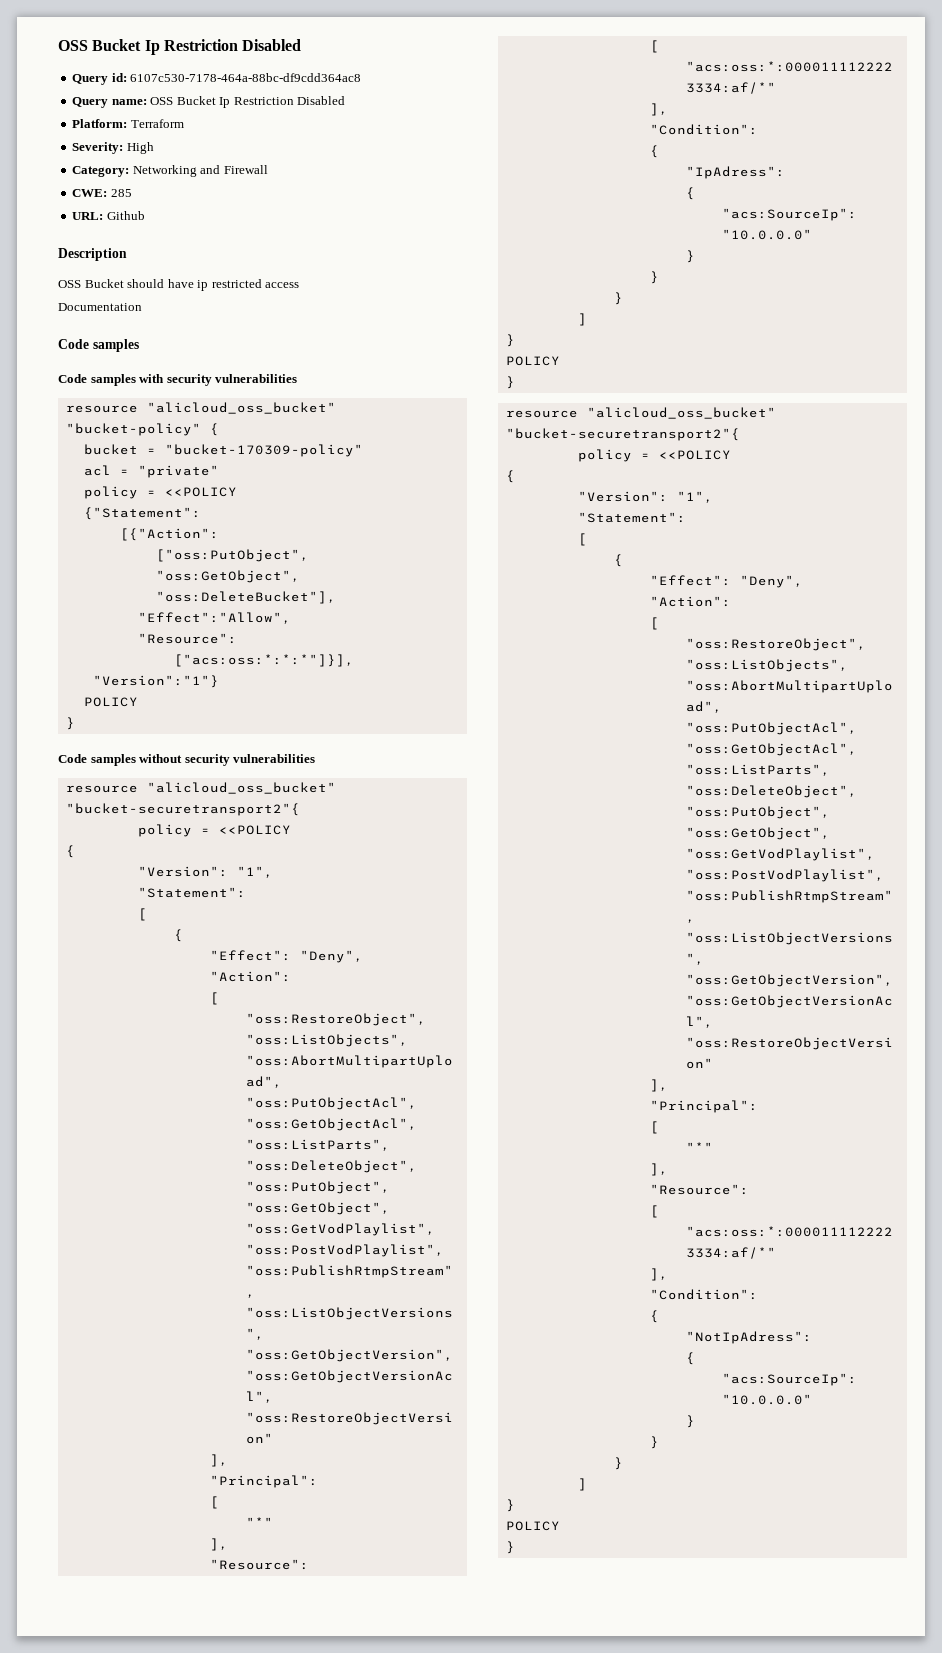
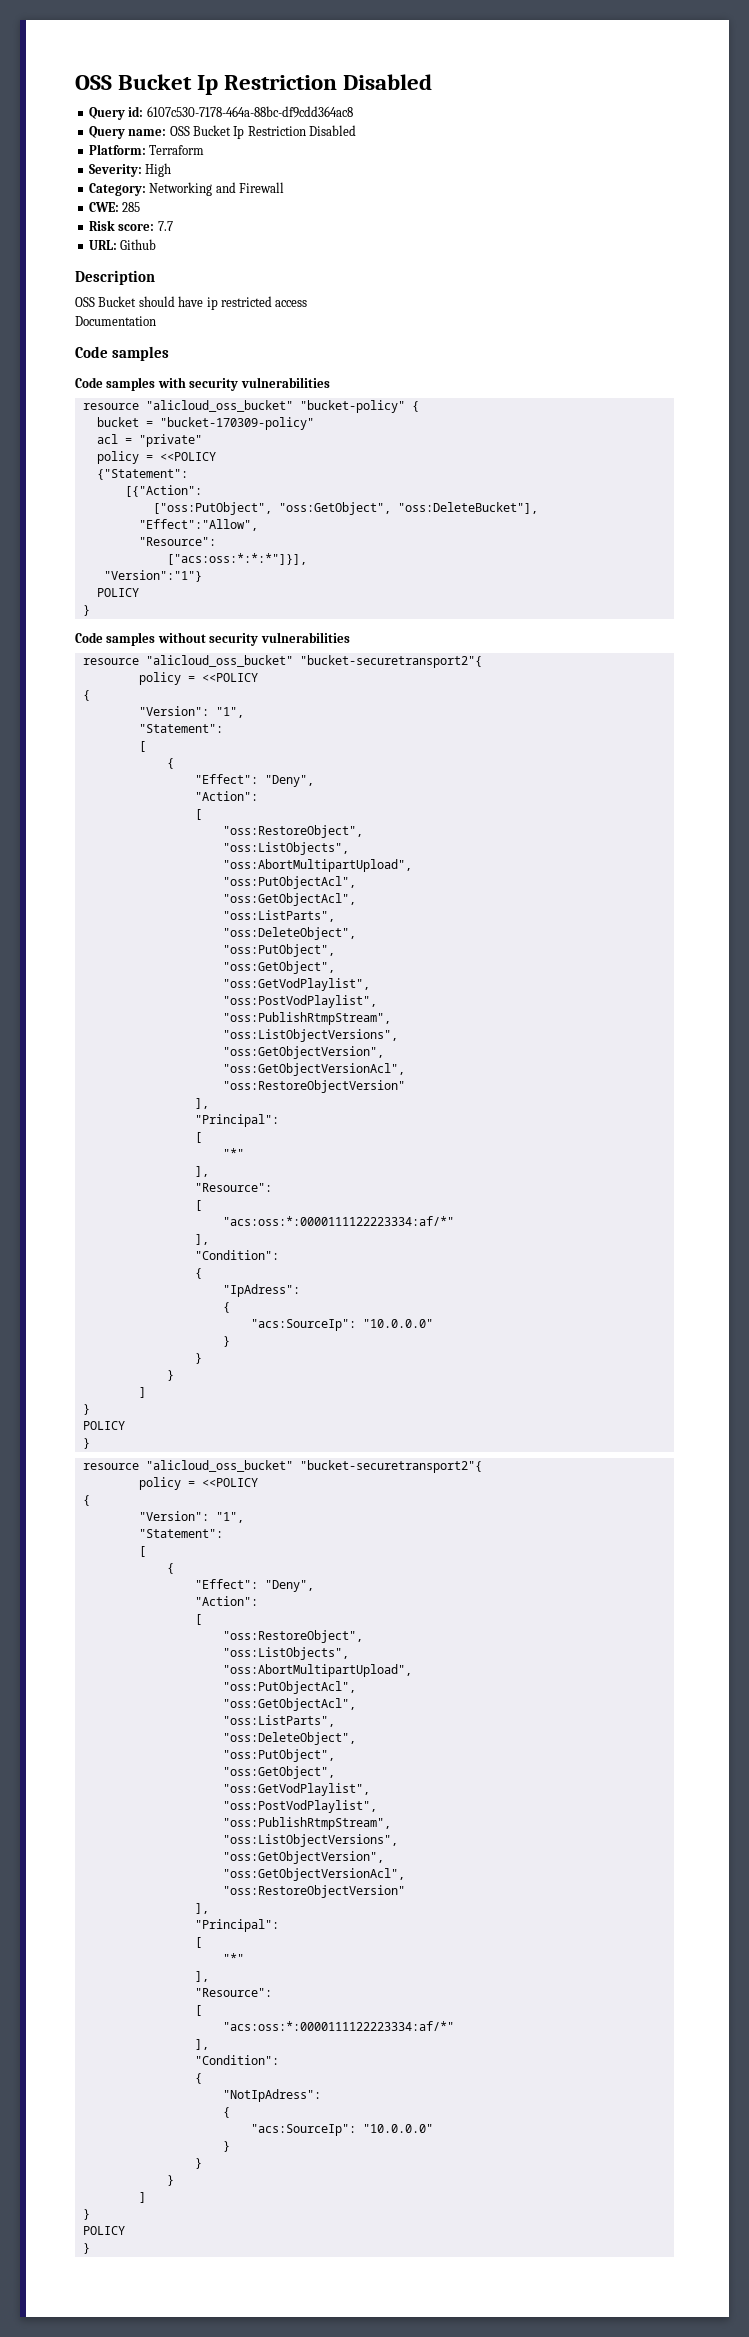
+ Risk score: 7.7

